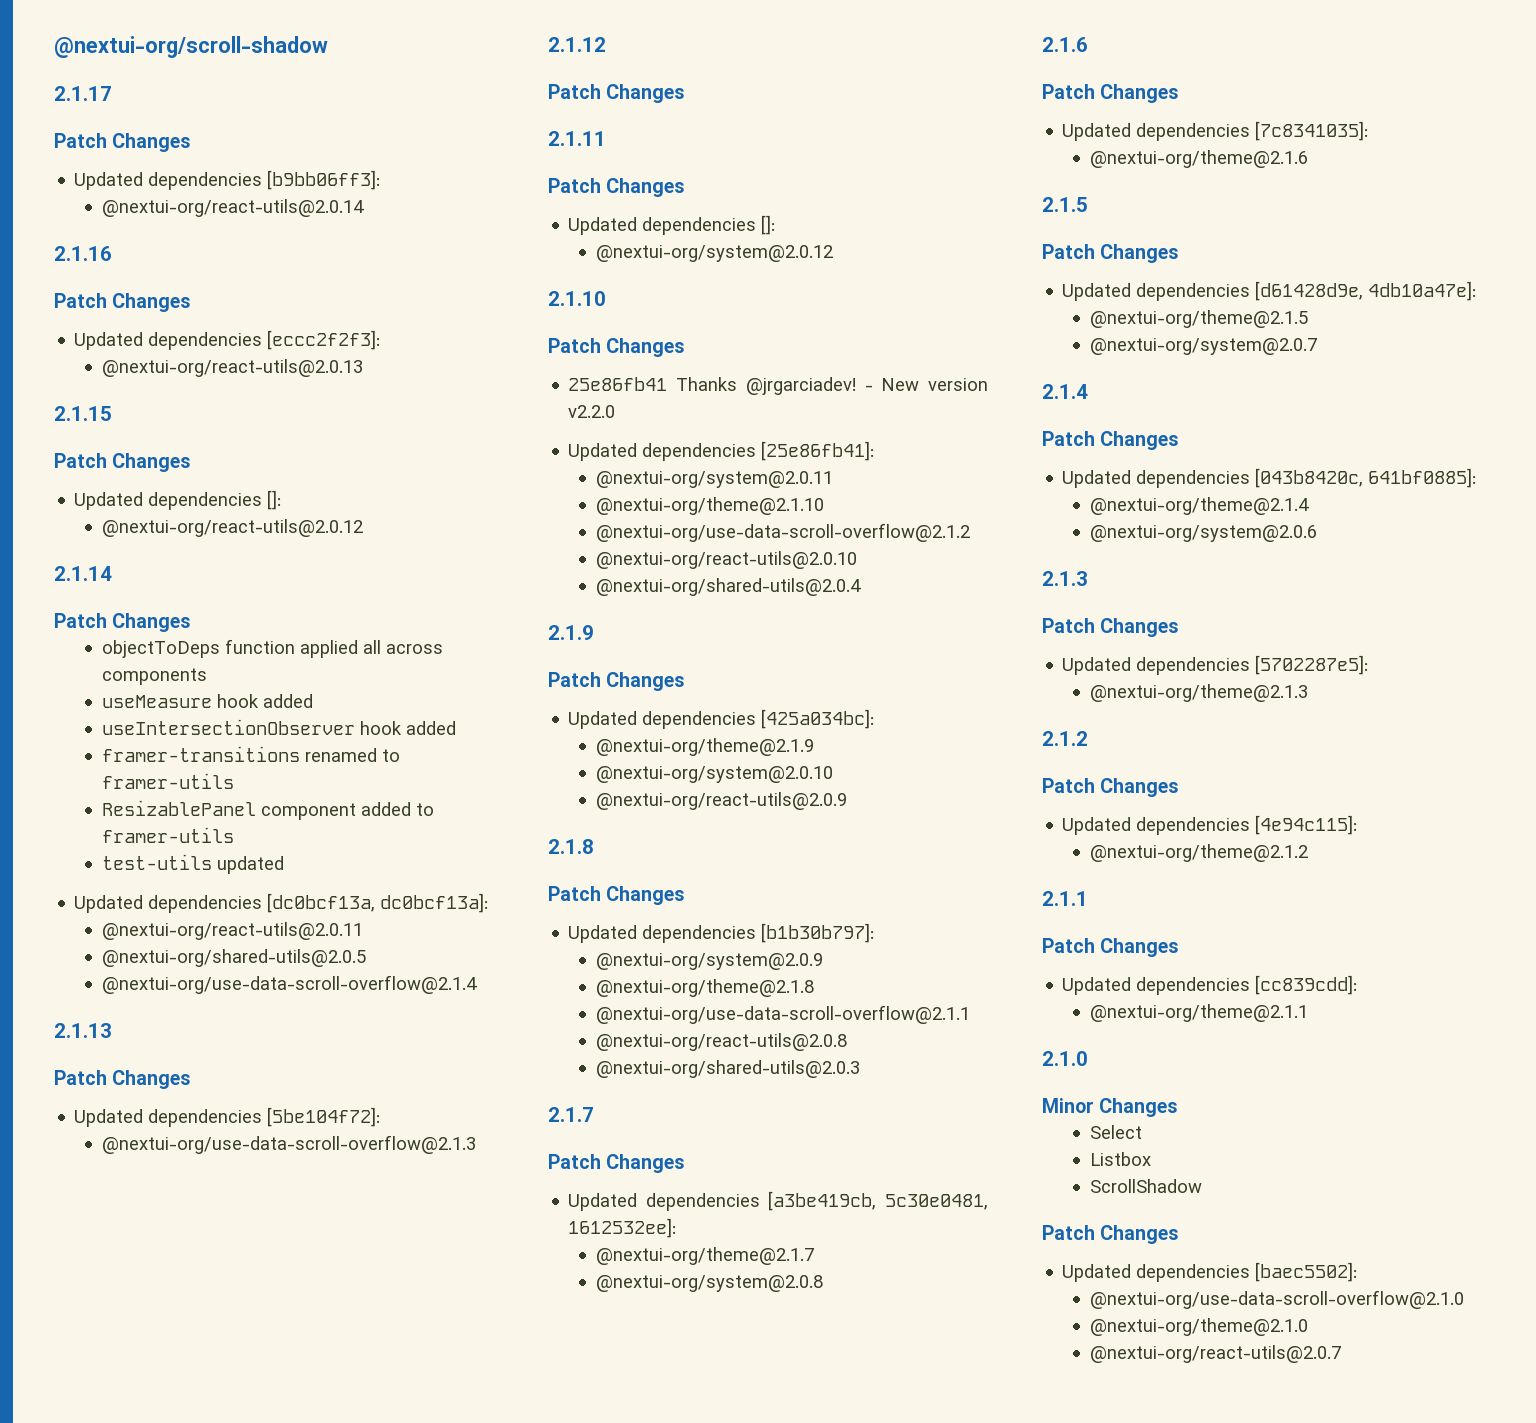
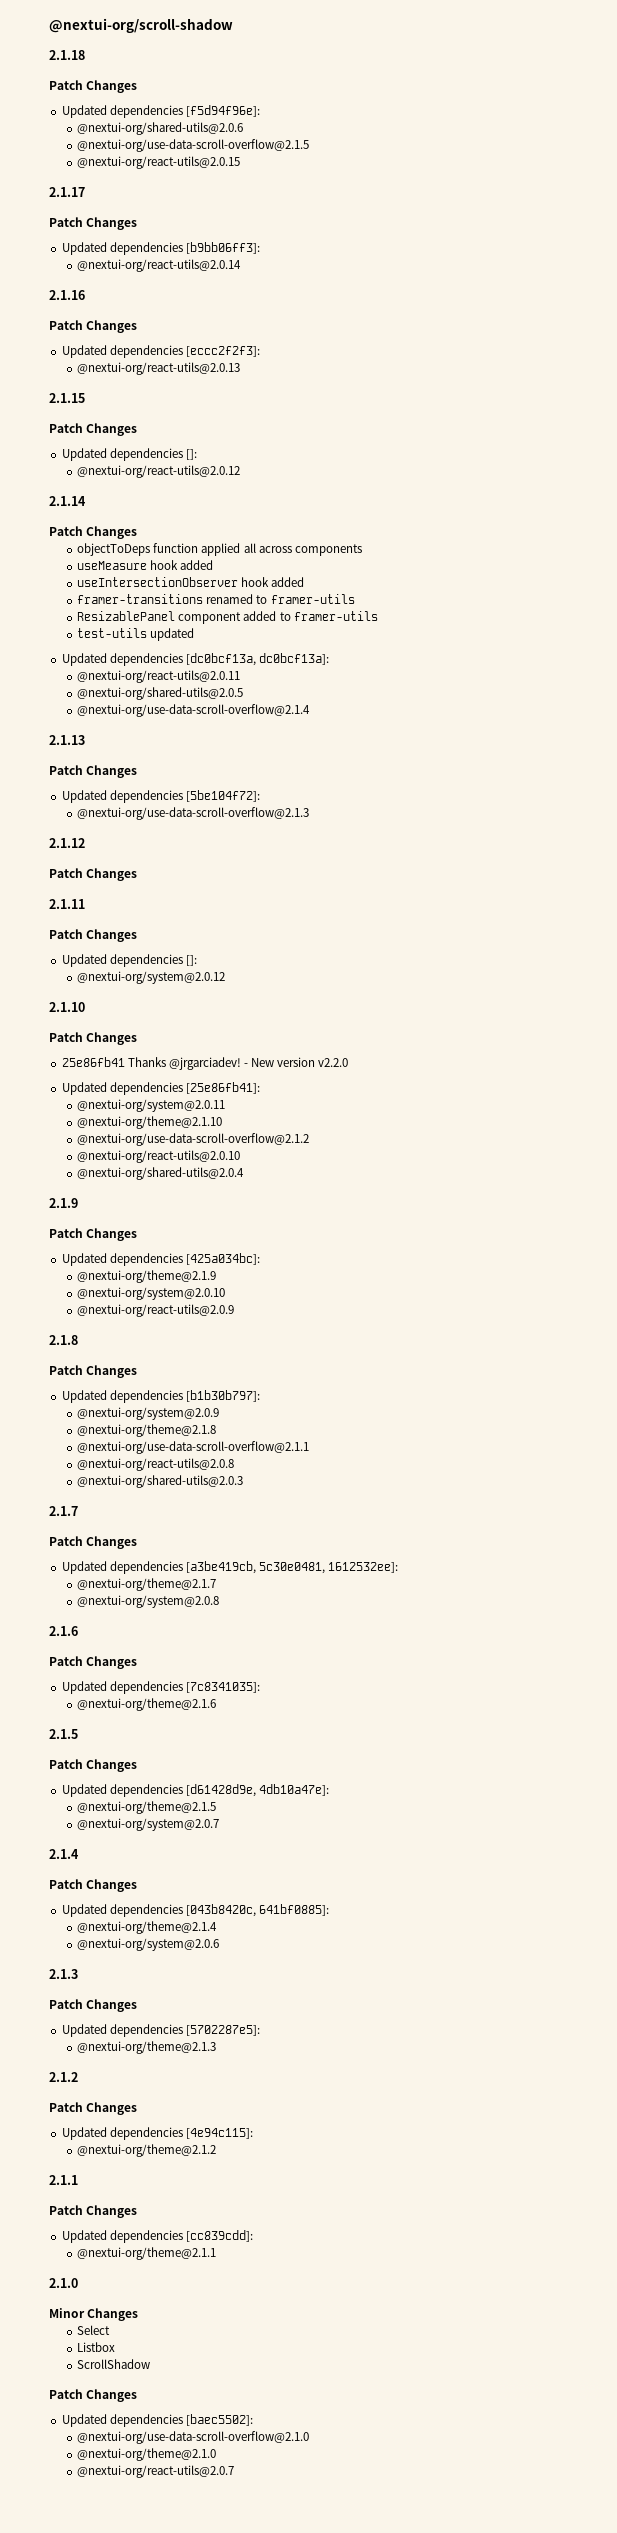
+ 2.1.18
+ Patch Changes
+ Updated dependencies [f5d94f96e]:
+ @nextui-org/shared-utils@2.0.6
+ @nextui-org/use-data-scroll-overflow@2.1.5
+ @nextui-org/react-utils@2.0.15

